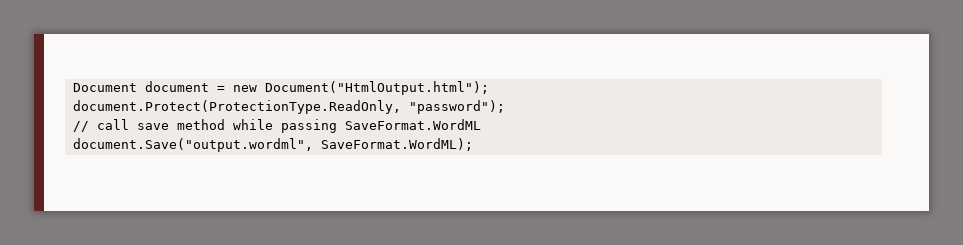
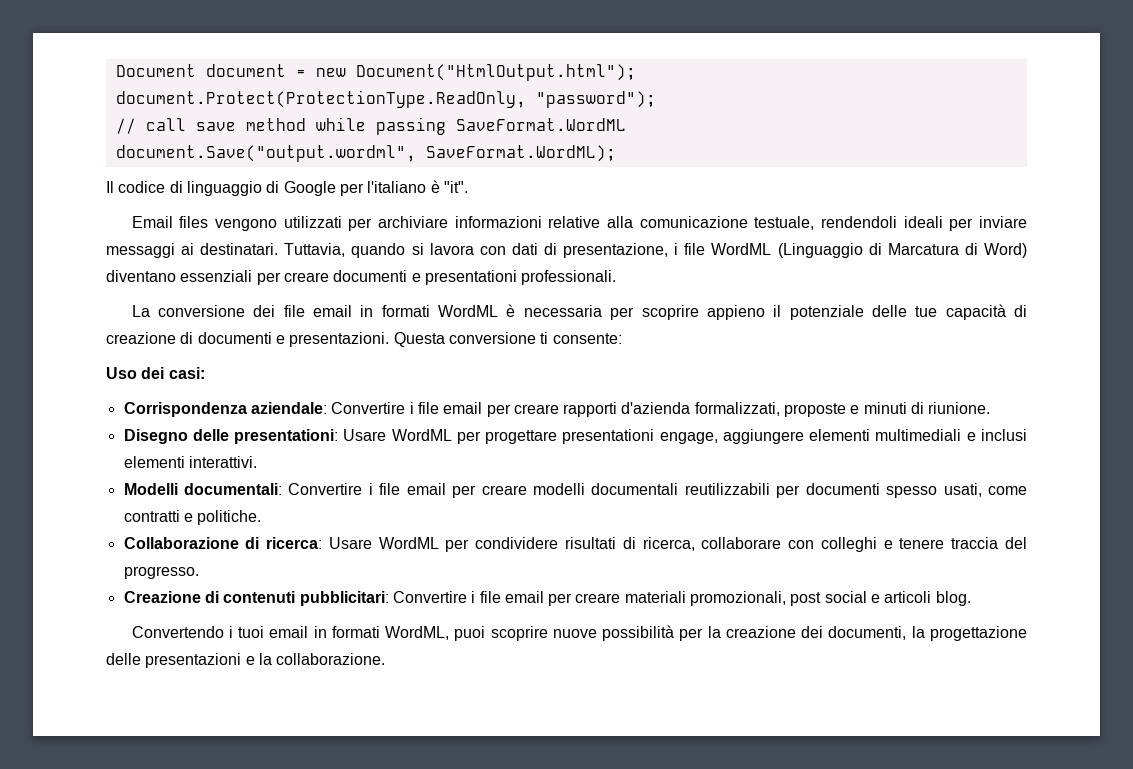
+ Il codice di linguaggio di Google per l'italiano è "it".
+ Email files vengono utilizzati per archiviare informazioni relative alla comunicazione testuale, rendendoli ideali per inviare messaggi ai destinatari. Tuttavia, quando si lavora con dati di presentazione, i file WordML (Linguaggio di Marcatura di Word) diventano essenziali per creare documenti e presentationi professionali.
+ La conversione dei file email in formati WordML è necessaria per scoprire appieno il potenziale delle tue capacità di creazione di documenti e presentazioni. Questa conversione ti consente:
+ Uso dei casi:
+ Corrispondenza aziendale: Convertire i file email per creare rapporti d'azienda formalizzati, proposte e minuti di riunione.
+ Disegno delle presentationi: Usare WordML per progettare presentationi engage, aggiungere elementi multimediali e inclusi elementi interattivi.
+ Modelli documentali: Convertire i file email per creare modelli documentali reutilizzabili per documenti spesso usati, come contratti e politiche.
+ Collaborazione di ricerca: Usare WordML per condividere risultati di ricerca, collaborare con colleghi e tenere traccia del progresso.
+ Creazione di contenuti pubblicitari: Convertire i file email per creare materiali promozionali, post social e articoli blog.
+ Convertendo i tuoi email in formati WordML, puoi scoprire nuove possibilità per la creazione dei documenti, la progettazione delle presentazioni e la collaborazione.

